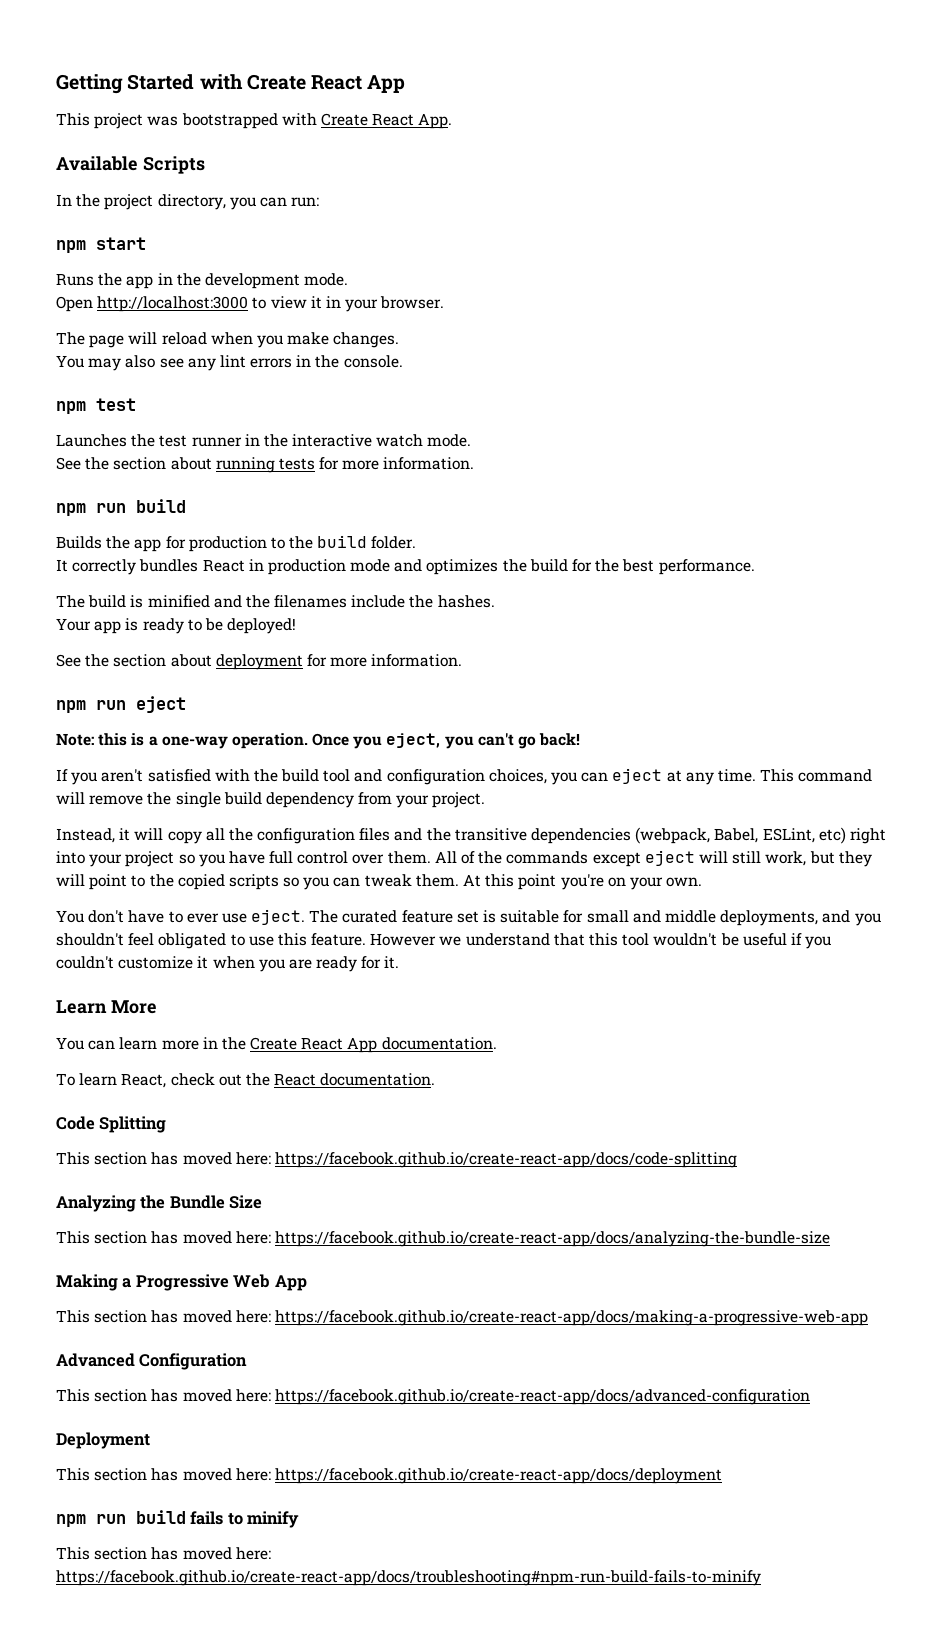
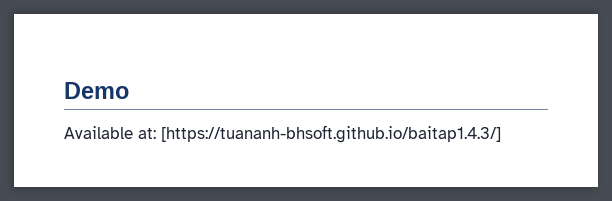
- Getting Started with Create React App
- This project was bootstrapped with Create React App.
- Available Scripts
- In the project directory, you can run:
- npm start
- Runs the app in the development mode.
- Open http://localhost:3000 to view it in your browser.
- The page will reload when you make changes.
- You may also see any lint errors in the console.
- npm test
- Launches the test runner in the interactive watch mode.
- See the section about running tests for more information.
- npm run build
- Builds the app for production to the build folder.
- It correctly bundles React in production mode and optimizes the build for the best performance.
- The build is minified and the filenames include the hashes.
- Your app is ready to be deployed!
- See the section about deployment for more information.
- npm run eject
- Note: this is a one-way operation. Once you eject, you can't go back!
- If you aren't satisfied with the build tool and configuration choices, you can eject at any time. This command will remove the single build dependency from your project.
- Instead, it will copy all the configuration files and the transitive dependencies (webpack, Babel, ESLint, etc) right into your project so you have full control over them. All of the commands except eject will still work, but they will point to the copied scripts so you can tweak them. At this point you're on your own.
- You don't have to ever use eject. The curated feature set is suitable for small and middle deployments, and you shouldn't feel obligated to use this feature. However we understand that this tool wouldn't be useful if you couldn't customize it when you are ready for it.
- Learn More
- You can learn more in the Create React App documentation.
- To learn React, check out the React documentation.
- Code Splitting
- This section has moved here: https://facebook.github.io/create-react-app/docs/code-splitting
- Analyzing the Bundle Size
- This section has moved here: https://facebook.github.io/create-react-app/docs/analyzing-the-bundle-size
- Making a Progressive Web App
- This section has moved here: https://facebook.github.io/create-react-app/docs/making-a-progressive-web-app
- Advanced Configuration
- This section has moved here: https://facebook.github.io/create-react-app/docs/advanced-configuration
- Deployment
- This section has moved here: https://facebook.github.io/create-react-app/docs/deployment
- npm run build fails to minify
- This section has moved here: https://facebook.github.io/create-react-app/docs/troubleshooting#npm-run-build-fails-to-minify
+ Demo
+ Available at: [https://tuananh-bhsoft.github.io/baitap1.4.3/]

